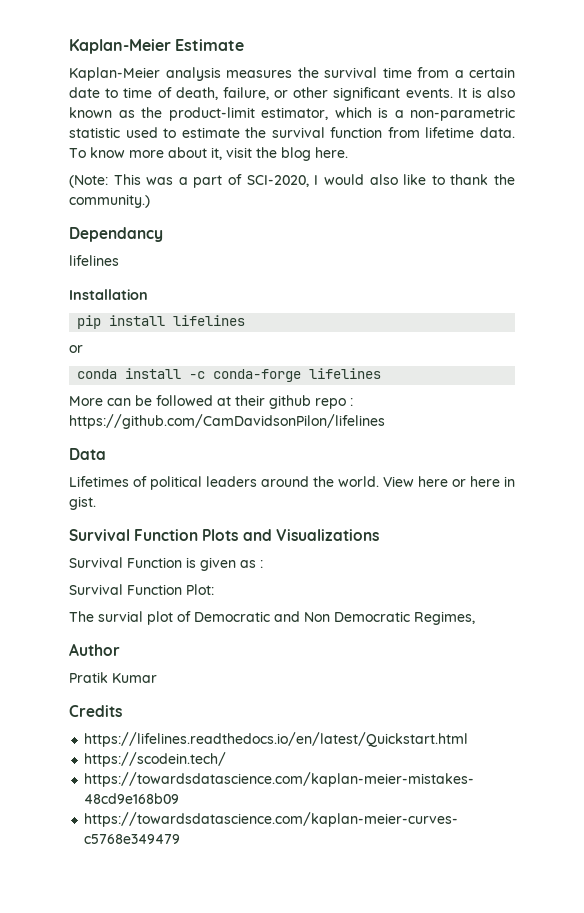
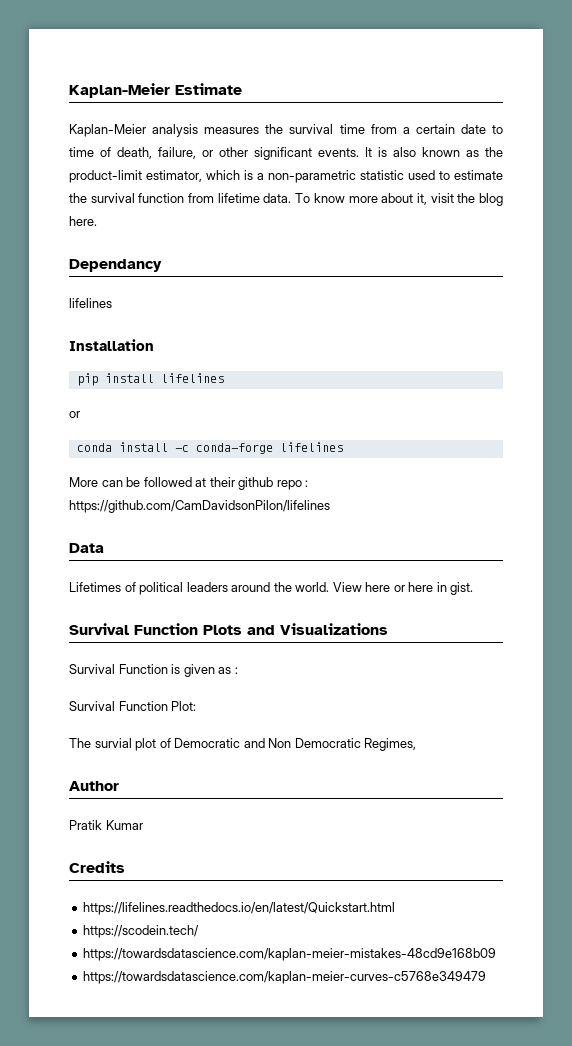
- (Note: This was a part of SCI-2020, I would also like to thank the community.)

